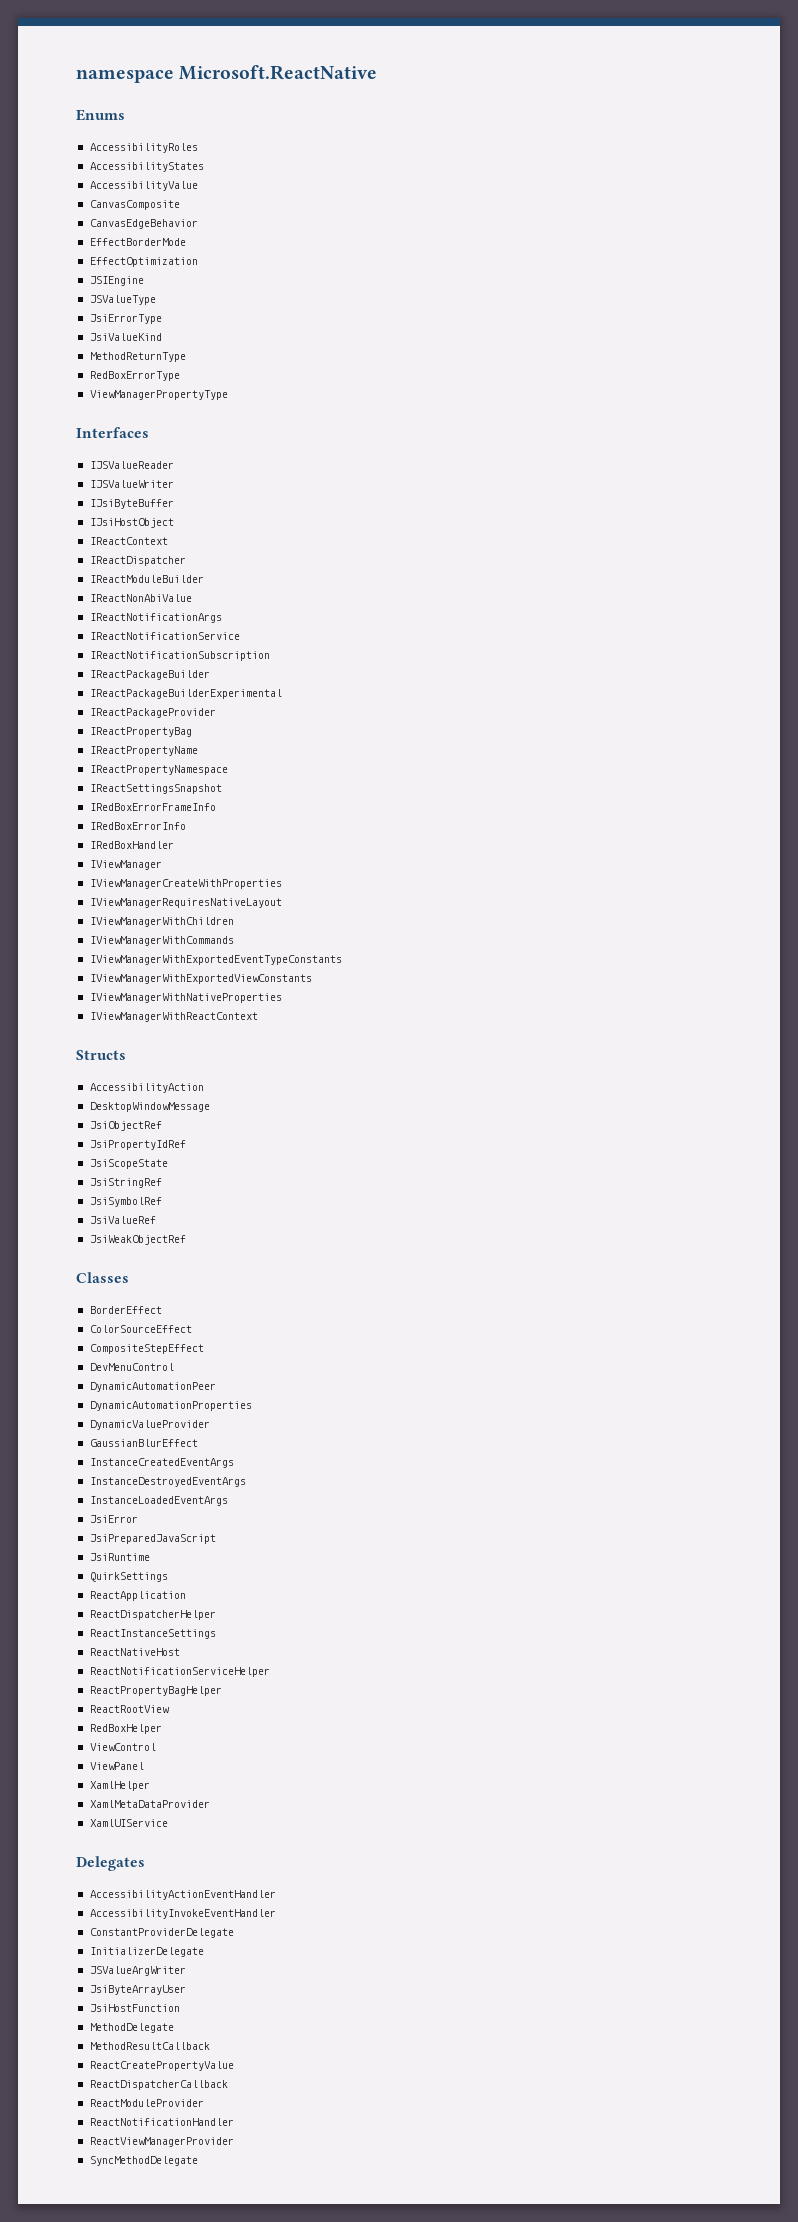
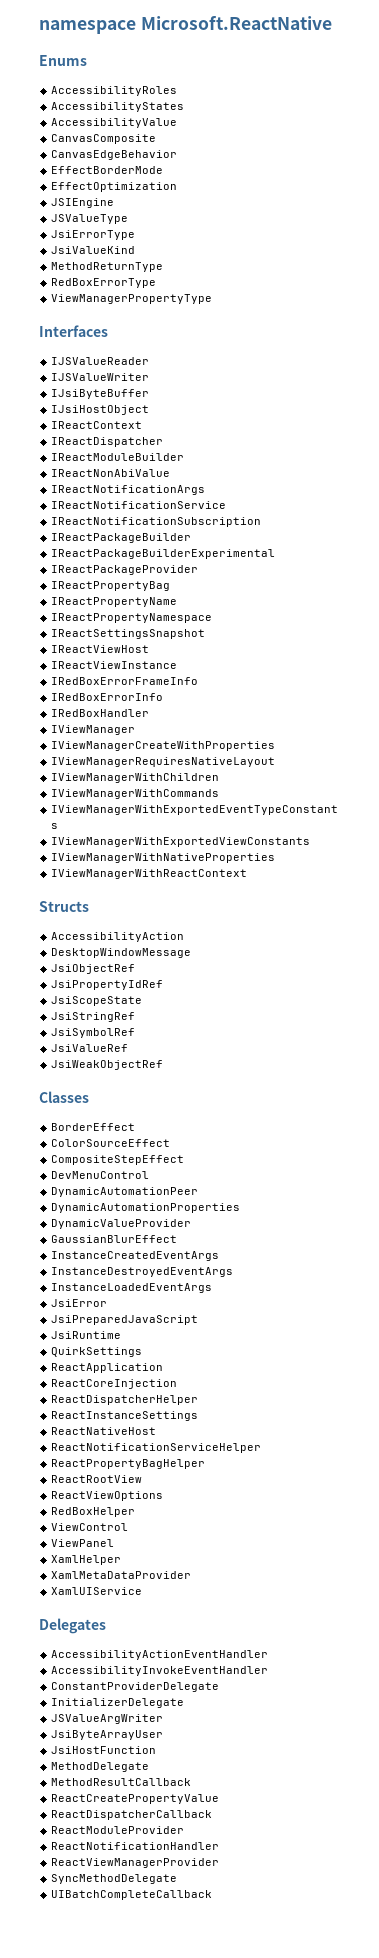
+ IReactViewHost
+ IReactViewInstance
+ ReactCoreInjection
+ ReactViewOptions
+ UIBatchCompleteCallback

